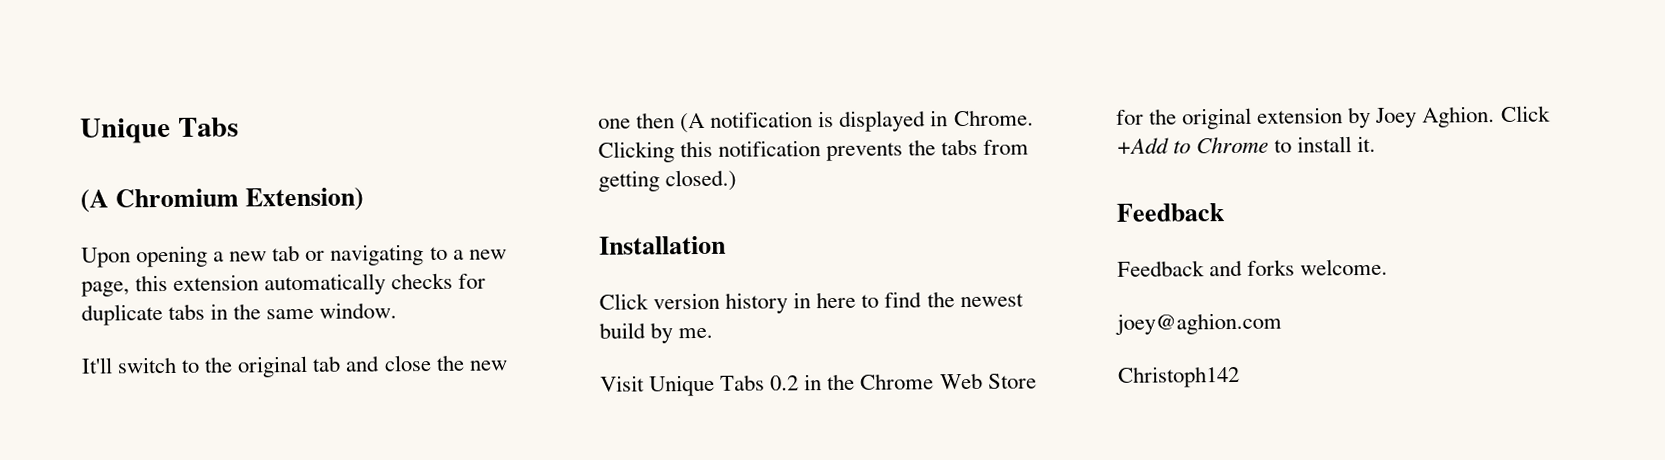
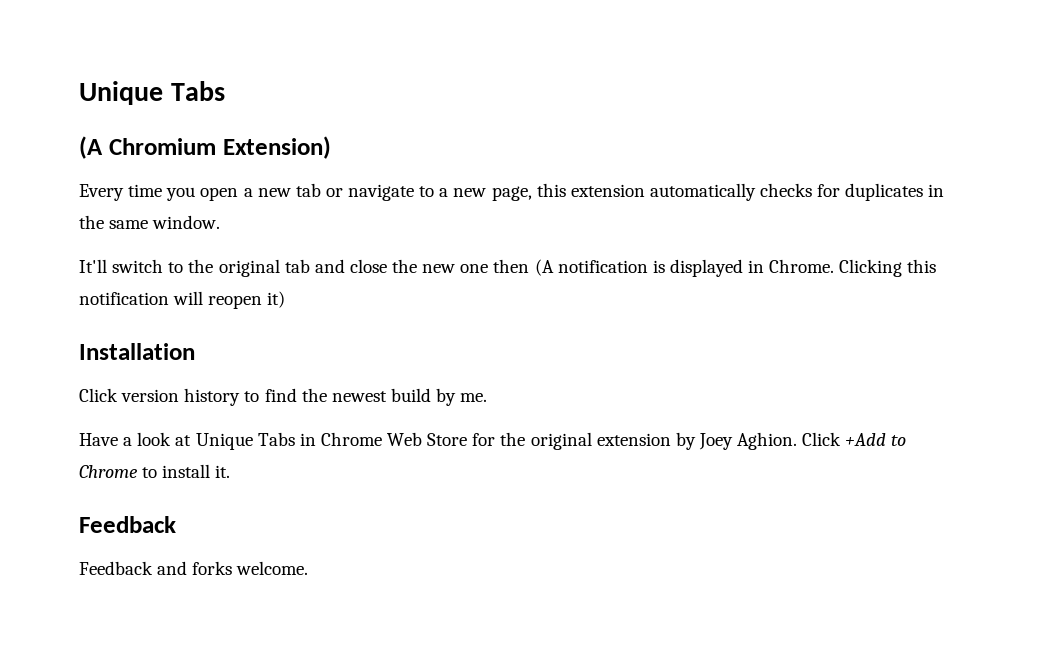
- Upon opening a new tab or navigating to a new page, this extension automatically checks for duplicate tabs in the same window.
+ Every time you open a new tab or navigate to a new page, this extension automatically checks for duplicates in the same window.
- Clicking this notification prevents the tabs from getting closed.)
+ Clicking this notification will reopen it)
- Click version history in here to find the newest build by me.
+ Click version history to find the newest build by me.
- Visit Unique Tabs 0.2 in the Chrome Web Store for the original extension by Joey Aghion.
+ Have a look at Unique Tabs in Chrome Web Store for the original extension by Joey Aghion.
- joey@aghion.com
- Christoph142

